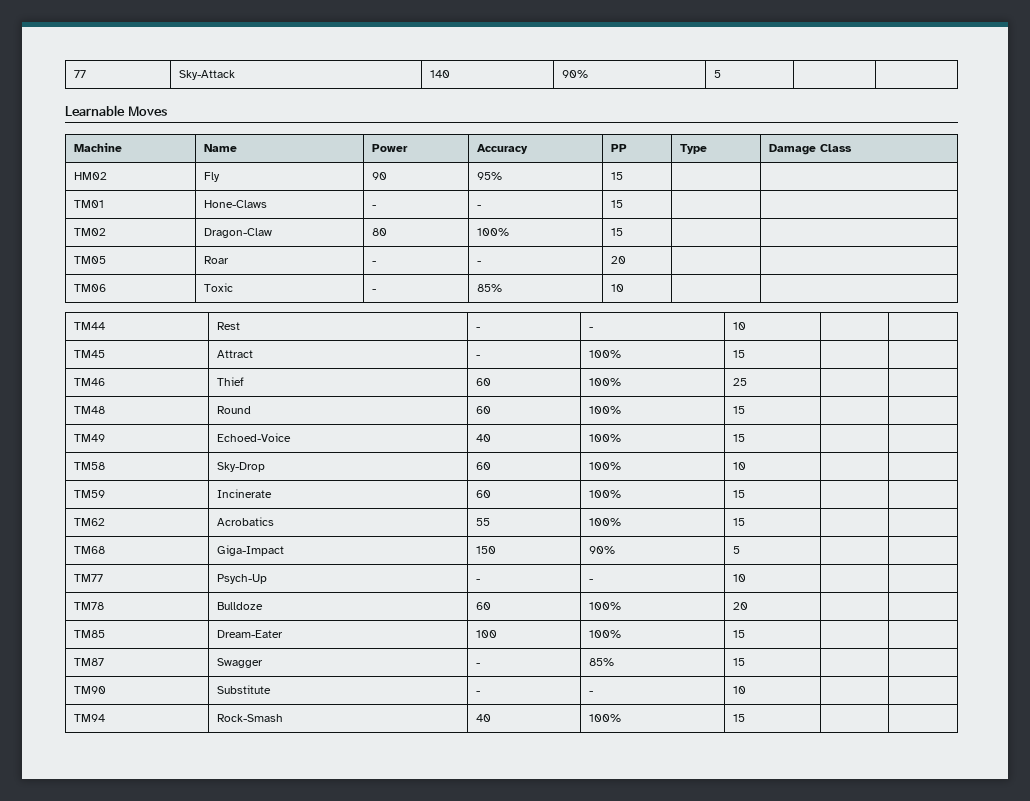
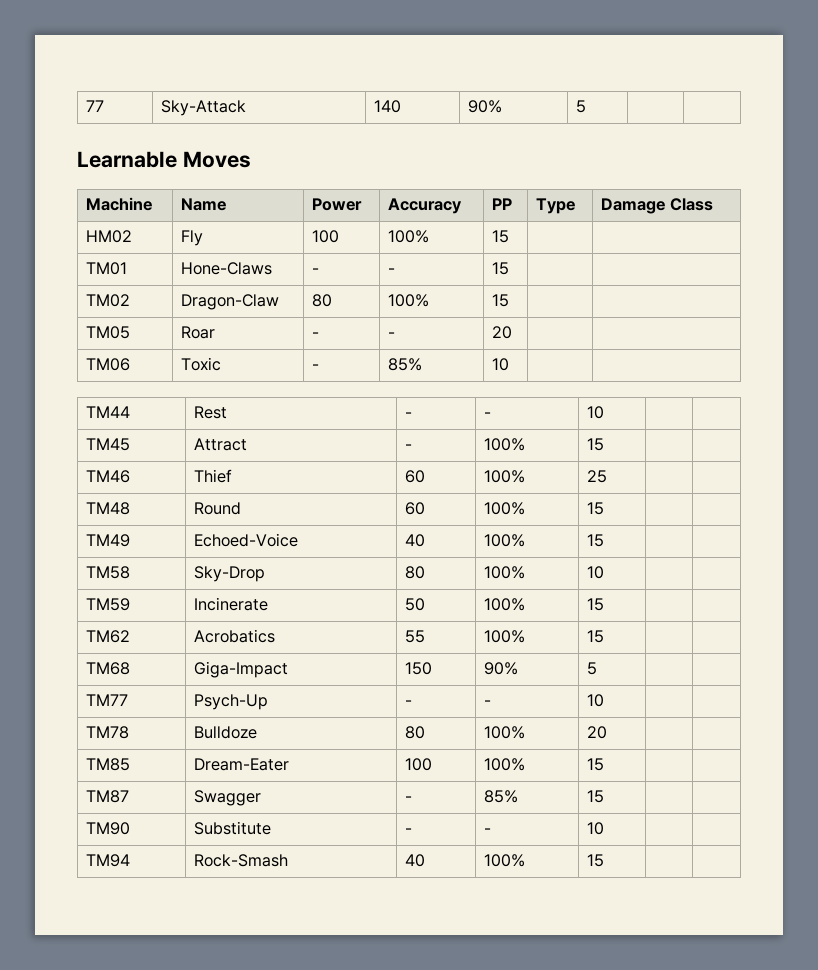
- HM02 | Fly | 90 | 95% | 15 | |
+ HM02 | Fly | 100 | 100% | 15 | |
- TM58 | Sky-Drop | 60 | 100% | 10 | |
+ TM58 | Sky-Drop | 80 | 100% | 10 | |
- TM59 | Incinerate | 60 | 100% | 15 | |
+ TM59 | Incinerate | 50 | 100% | 15 | |
- TM78 | Bulldoze | 60 | 100% | 20 | |
+ TM78 | Bulldoze | 80 | 100% | 20 | |

